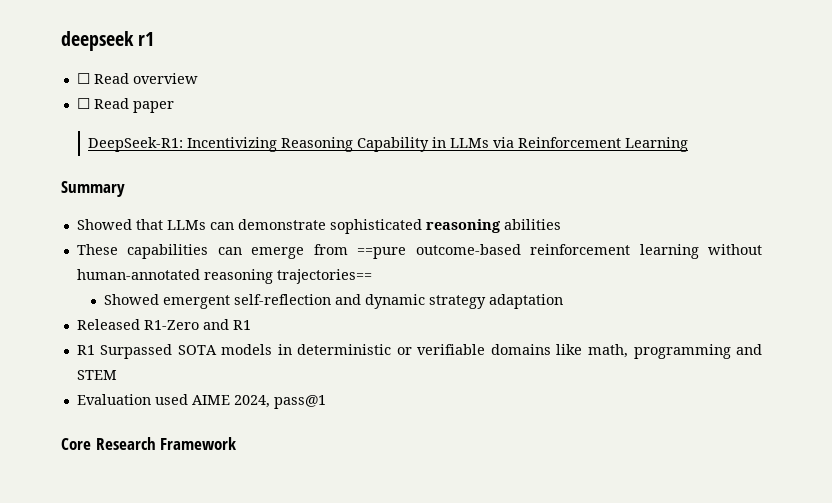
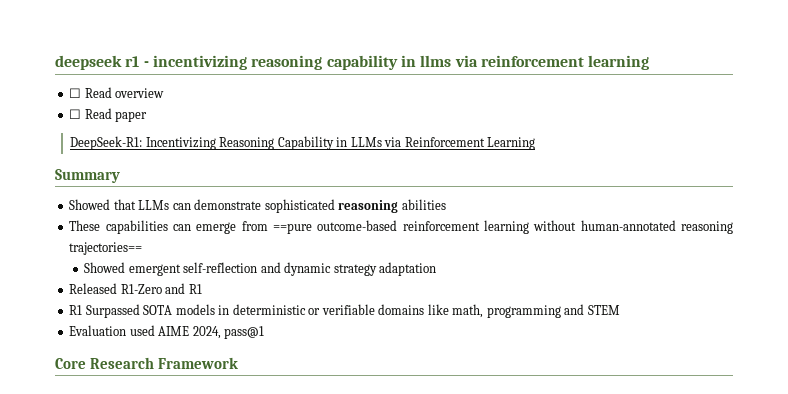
- deepseek r1
+ deepseek r1 - incentivizing reasoning capability in llms via reinforcement learning

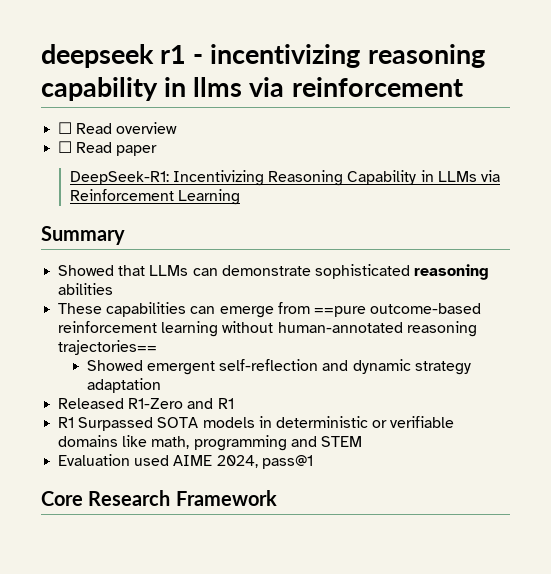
- deepseek r1 - incentivizing reasoning capability in llms via reinforcement learning
+ deepseek r1 - incentivizing reasoning capability in llms via reinforcement

